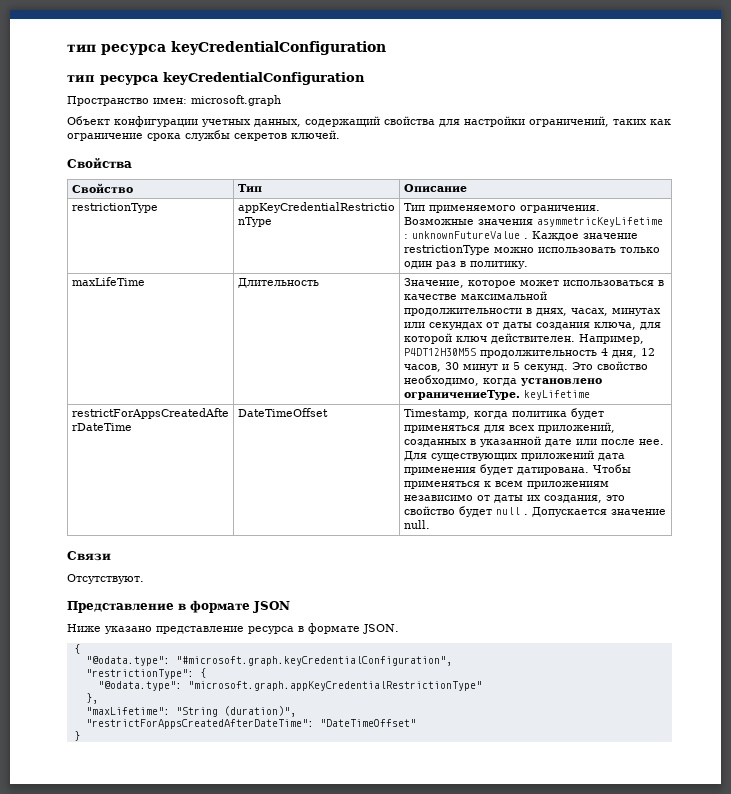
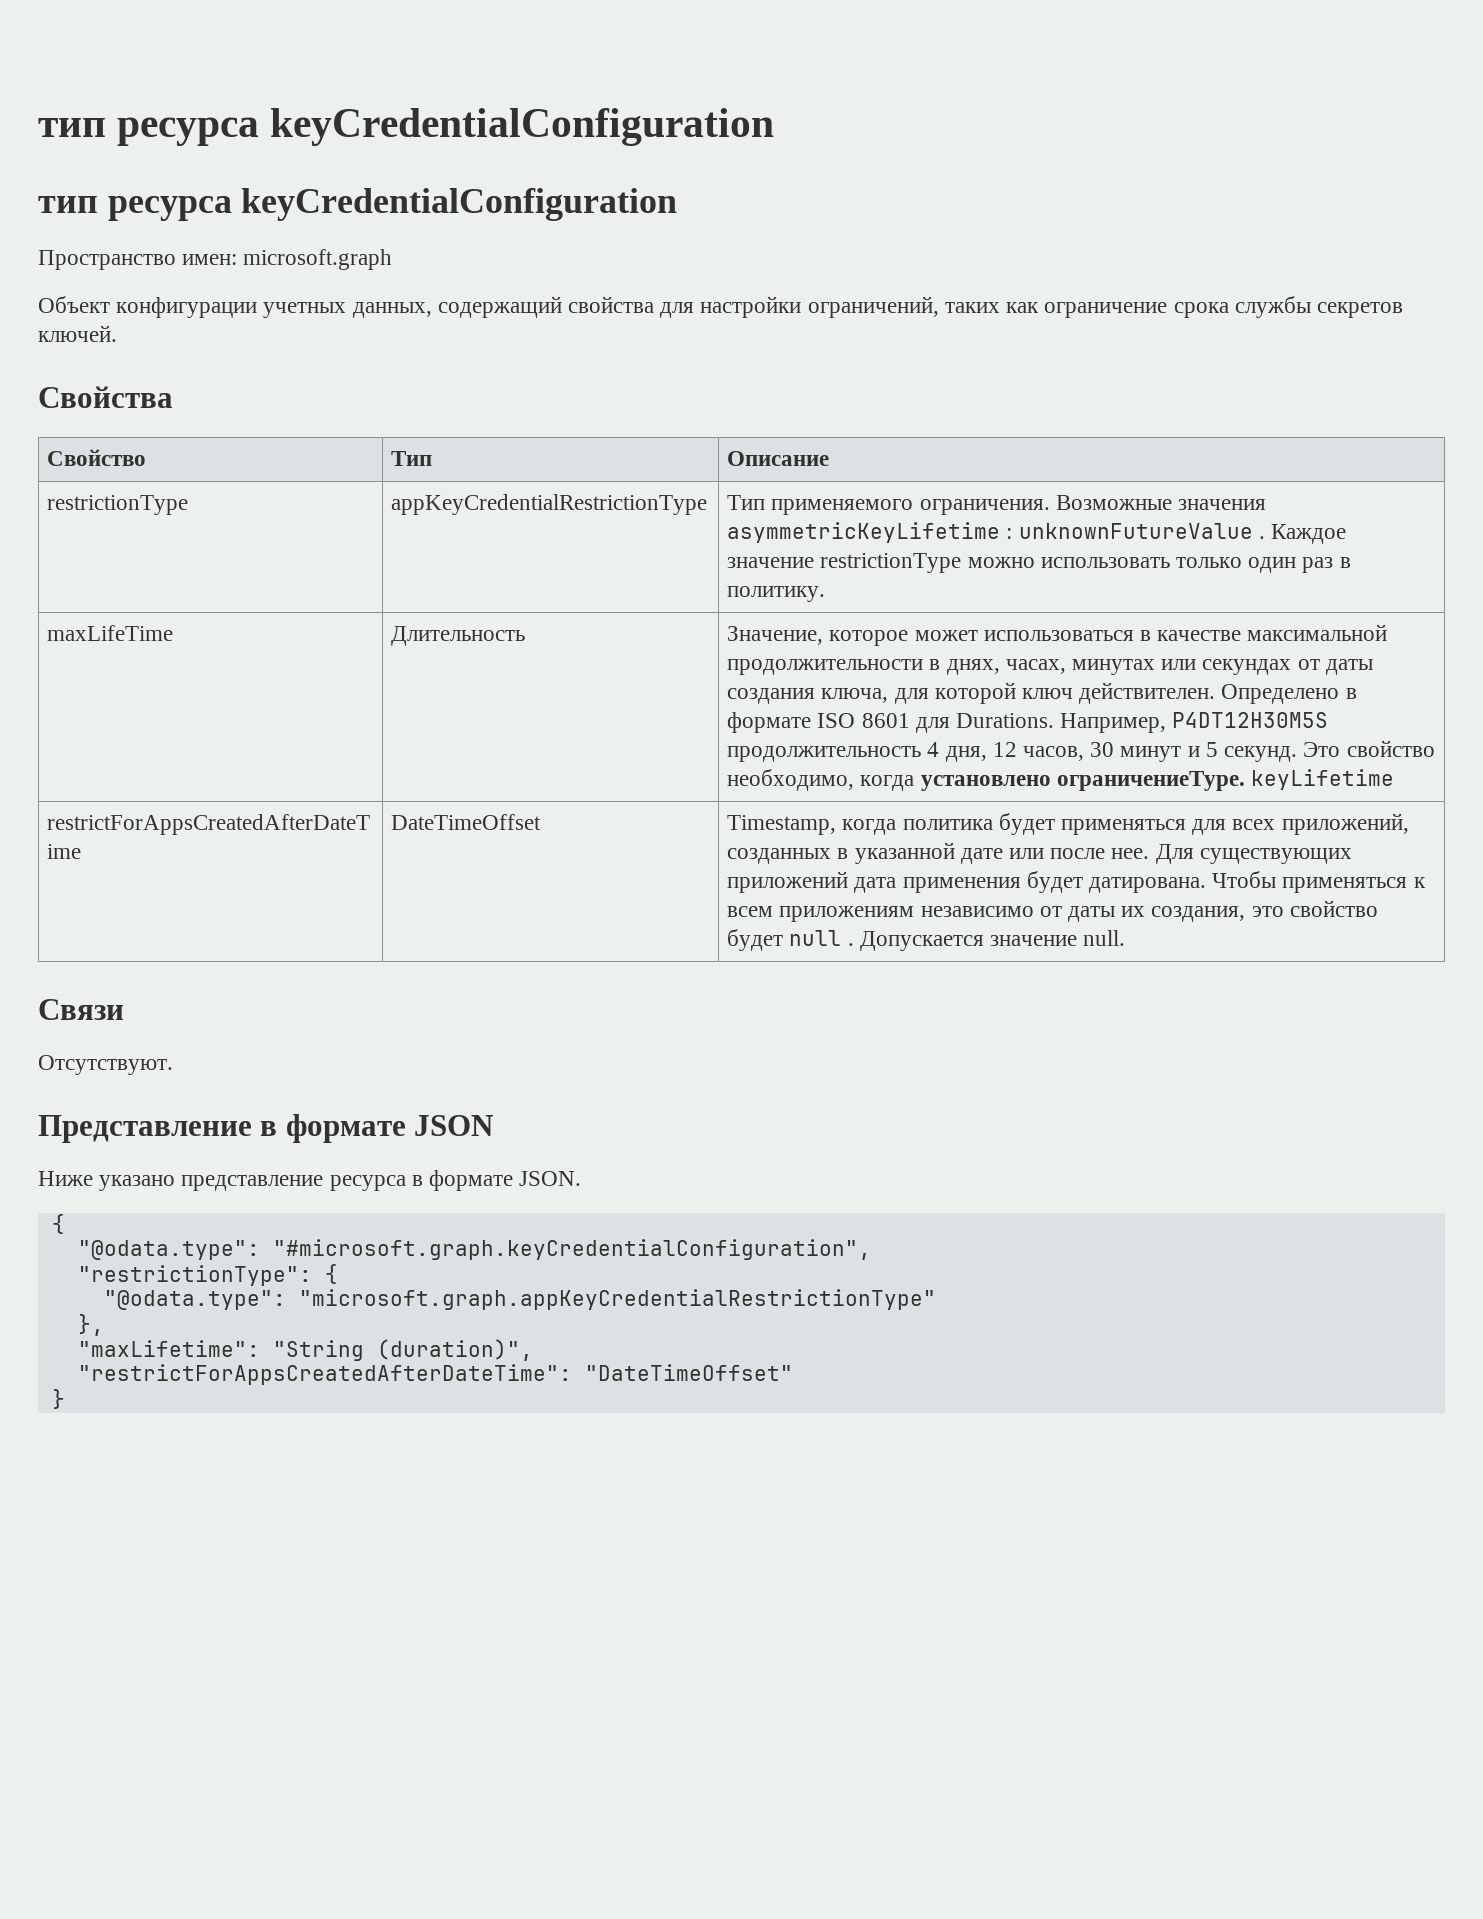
+ Определено в формате ISO 8601 для Durations.

